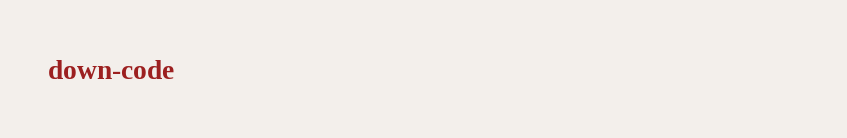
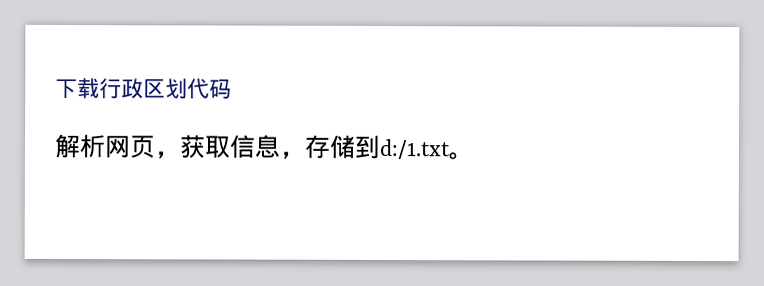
- down-code
+ 下载行政区划代码
+ 解析网页，获取信息，存储到d:/1.txt。

